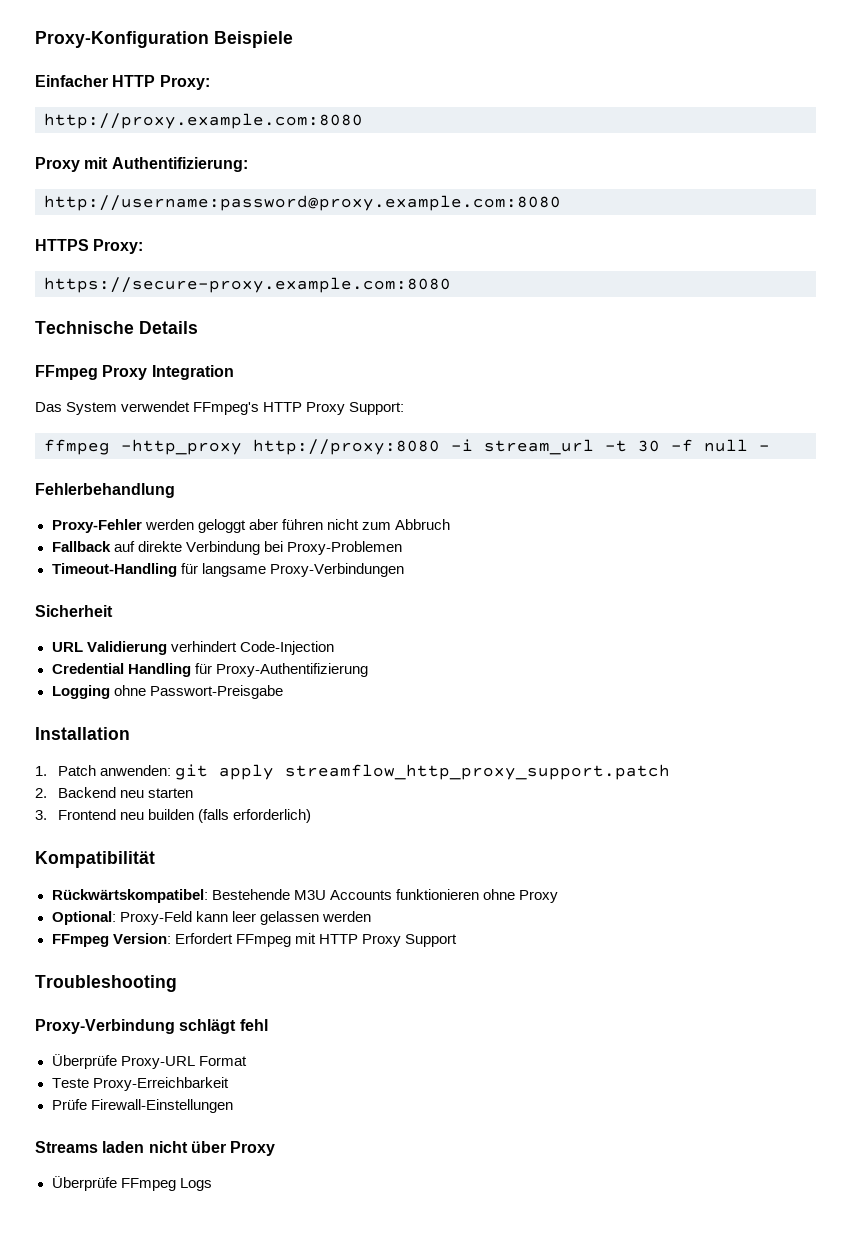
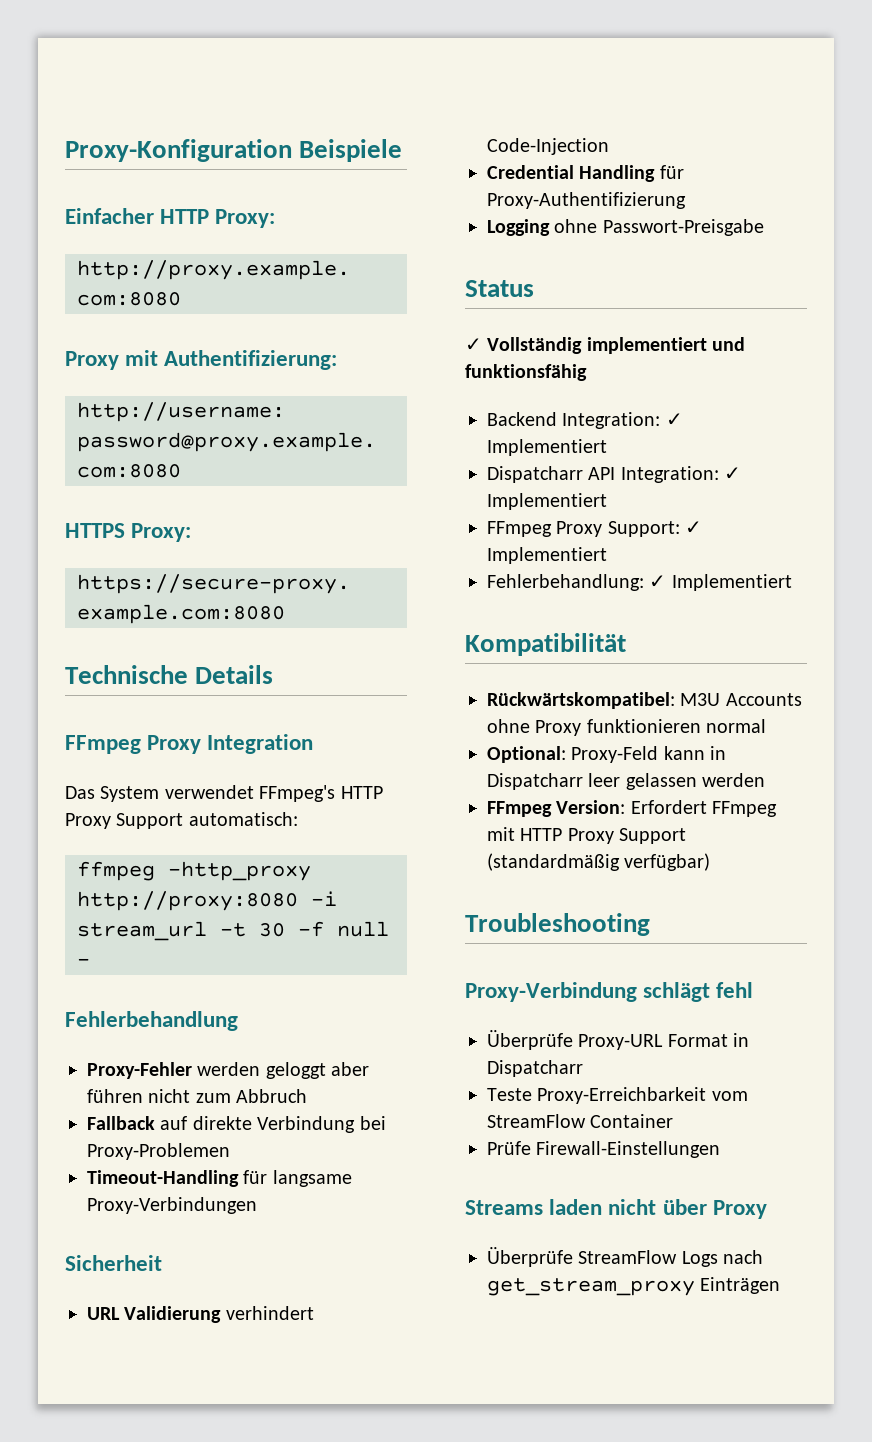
- Das System verwendet FFmpeg's HTTP Proxy Support:
+ Das System verwendet FFmpeg's HTTP Proxy Support automatisch:
- Installation
- 1. Patch anwenden: git apply streamflow_http_proxy_support.patch
- 2. Backend neu starten
- 3. Frontend neu builden (falls erforderlich)
+ Status
+ ✓ Vollständig implementiert und funktionsfähig
+ Backend Integration: ✓ Implementiert
+ Dispatcharr API Integration: ✓ Implementiert
+ FFmpeg Proxy Support: ✓ Implementiert
+ Fehlerbehandlung: ✓ Implementiert
- Rückwärtskompatibel: Bestehende M3U Accounts funktionieren ohne Proxy
+ Rückwärtskompatibel: M3U Accounts ohne Proxy funktionieren normal
- Optional: Proxy-Feld kann leer gelassen werden
+ Optional: Proxy-Feld kann in Dispatcharr leer gelassen werden
- FFmpeg Version: Erfordert FFmpeg mit HTTP Proxy Support
+ FFmpeg Version: Erfordert FFmpeg mit HTTP Proxy Support (standardmäßig verfügbar)
- Überprüfe Proxy-URL Format
+ Überprüfe Proxy-URL Format in Dispatcharr
- Teste Proxy-Erreichbarkeit
+ Teste Proxy-Erreichbarkeit vom StreamFlow Container
- Überprüfe FFmpeg Logs
+ Überprüfe StreamFlow Logs nach get_stream_proxy Einträgen

